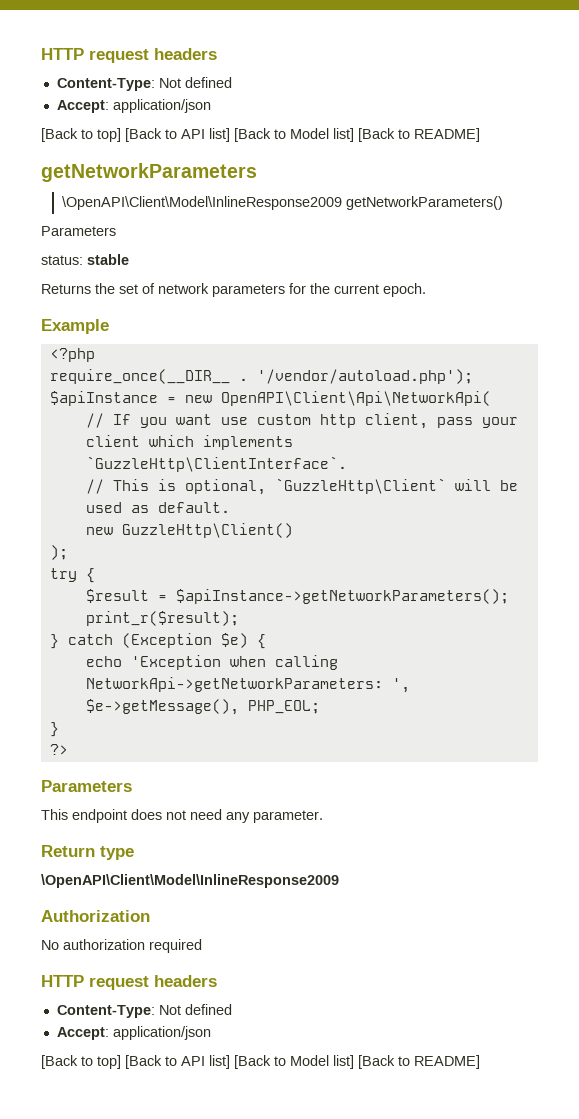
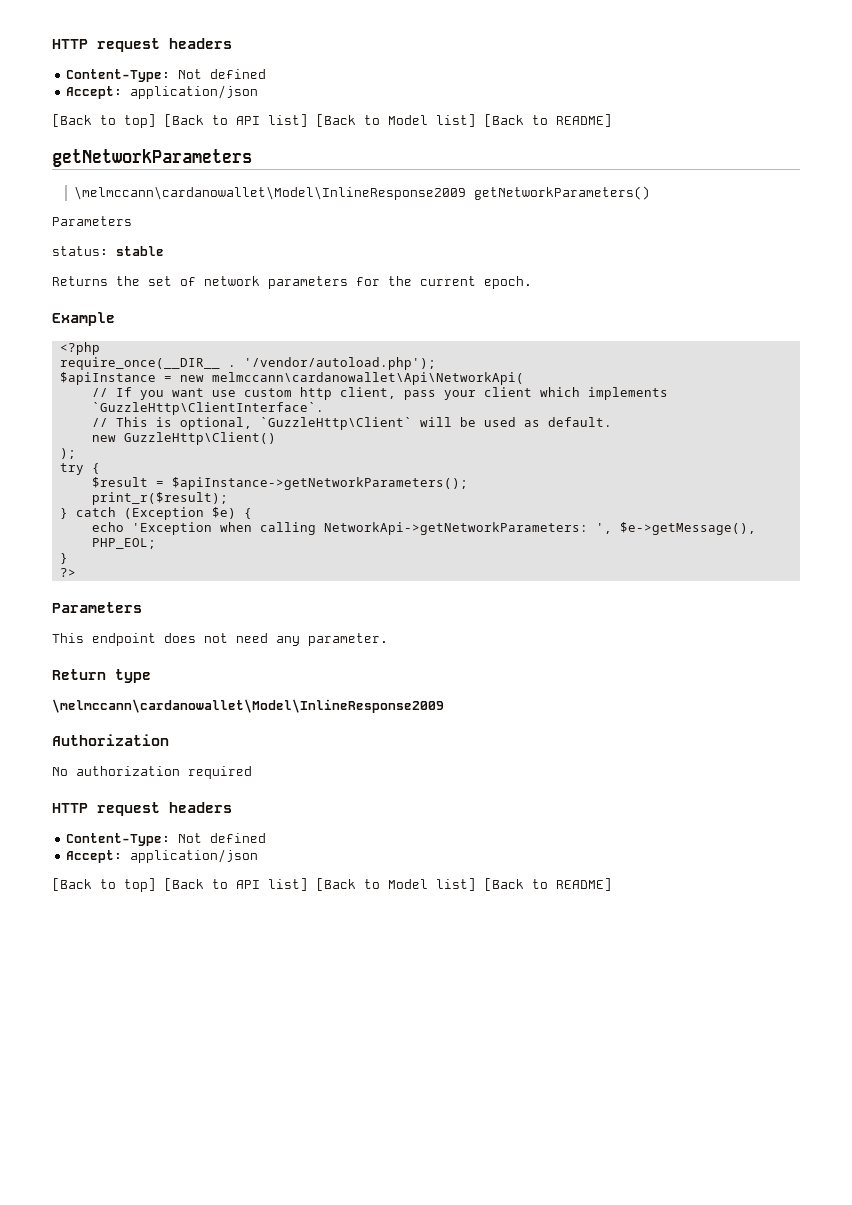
- \OpenAPI\Client\Model\InlineResponse2009 getNetworkParameters()
+ \melmccann\cardanowallet\Model\InlineResponse2009 getNetworkParameters()
- $apiInstance = new OpenAPI\Client\Api\NetworkApi(
+ $apiInstance = new melmccann\cardanowallet\Api\NetworkApi(
  Return type
- \OpenAPI\Client\Model\InlineResponse2009
+ \melmccann\cardanowallet\Model\InlineResponse2009

